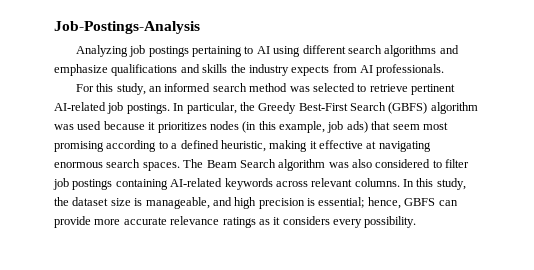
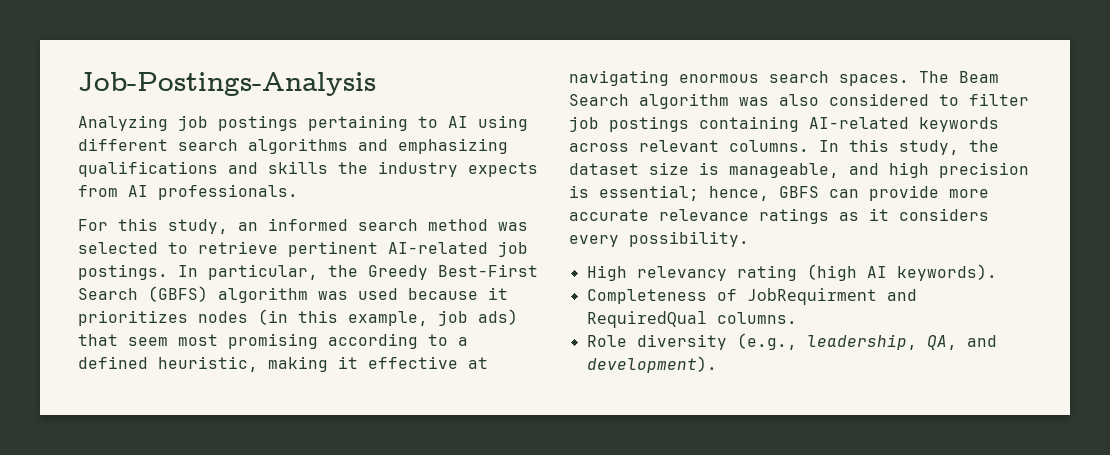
- Analyzing job postings pertaining to AI using different search algorithms and emphasize qualifications and skills the industry expects from AI professionals.
+ Analyzing job postings pertaining to AI using different search algorithms and emphasizing qualifications and skills the industry expects from AI professionals.
+ High relevancy rating (high AI keywords).
+ Completeness of JobRequirment and RequiredQual columns.
+ Role diversity (e.g., leadership, QA, and development).

